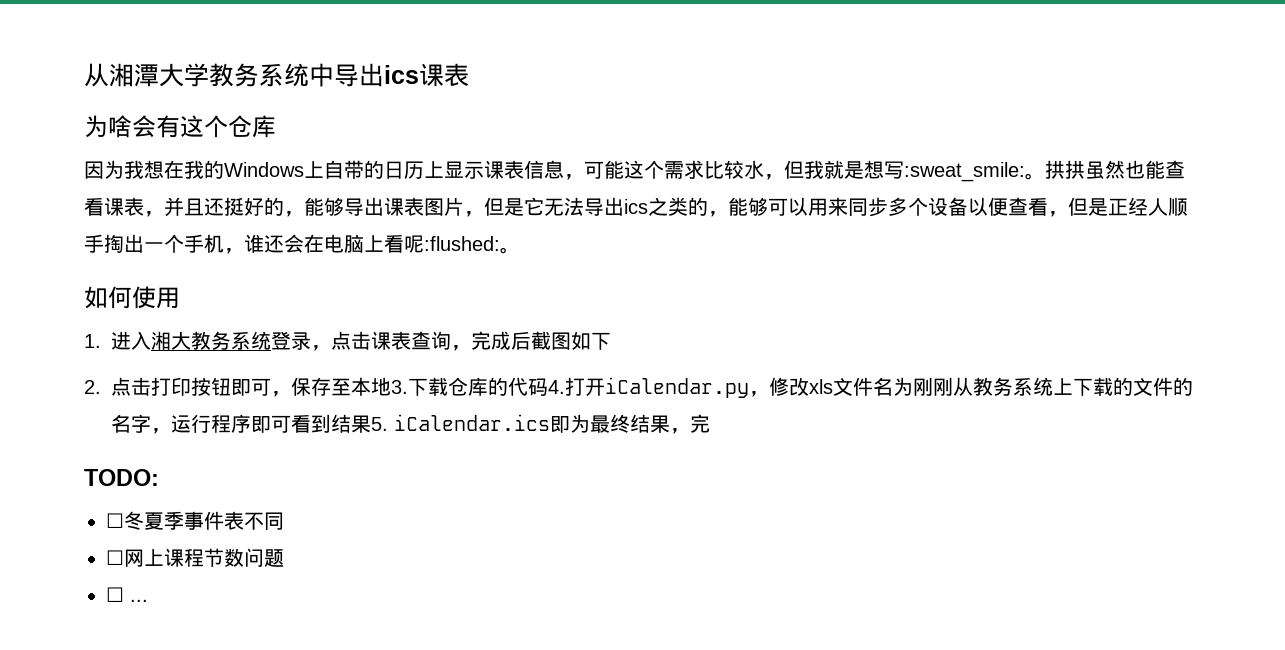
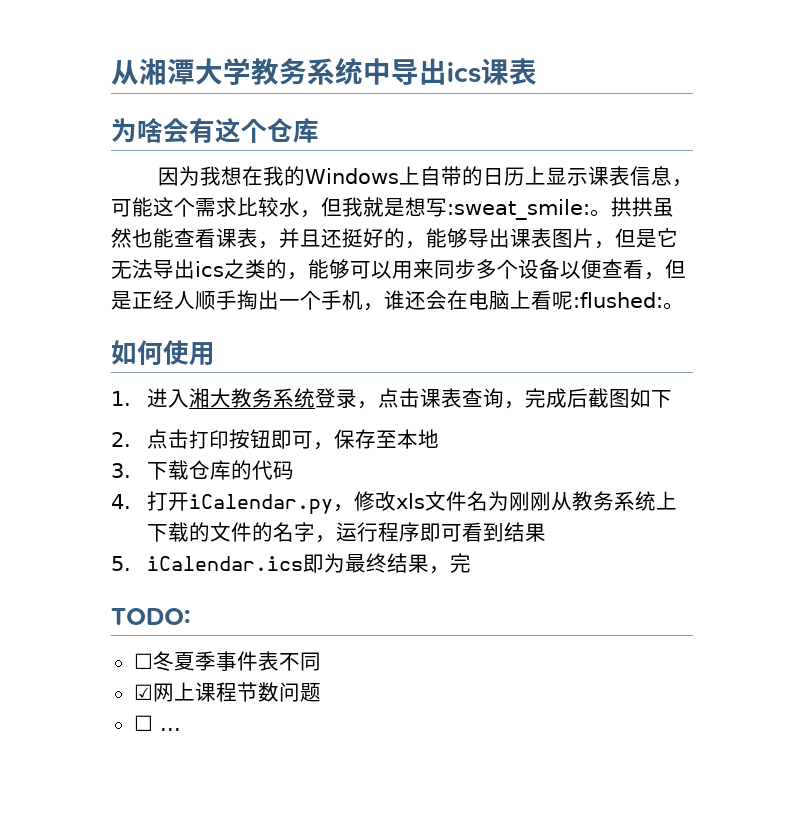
- 2.点击打印按钮即可，保存至本地3.下载仓库的代码4.打开iCalendar.py，修改xls文件名为刚刚从教务系统上下载的文件的名字，运行程序即可看到结果5. iCalendar.ics即为最终结果，完
+ 2.点击打印按钮即可，保存至本地
+ 3.下载仓库的代码
+ 4.打开iCalendar.py，修改xls文件名为刚刚从教务系统上下载的文件的名字，运行程序即可看到结果
+ 5. iCalendar.ics即为最终结果，完
- ☐网上课程节数问题
+ ☑网上课程节数问题

